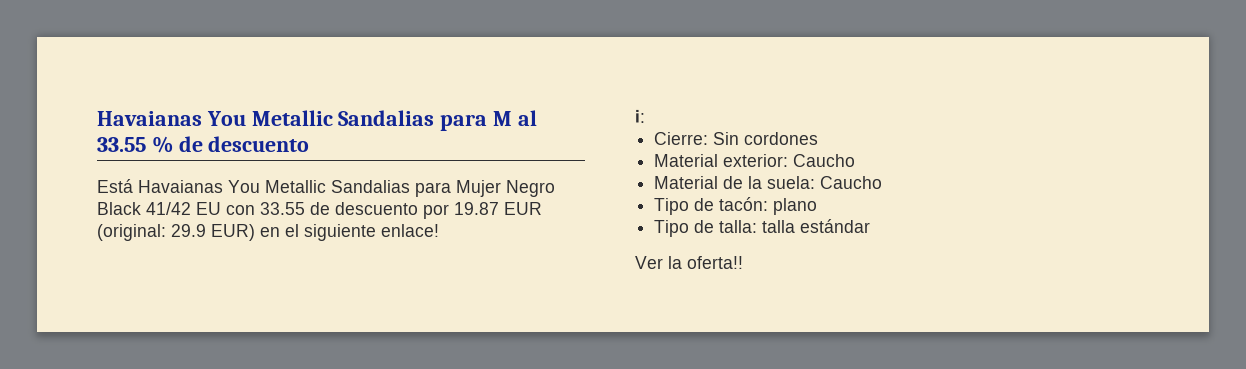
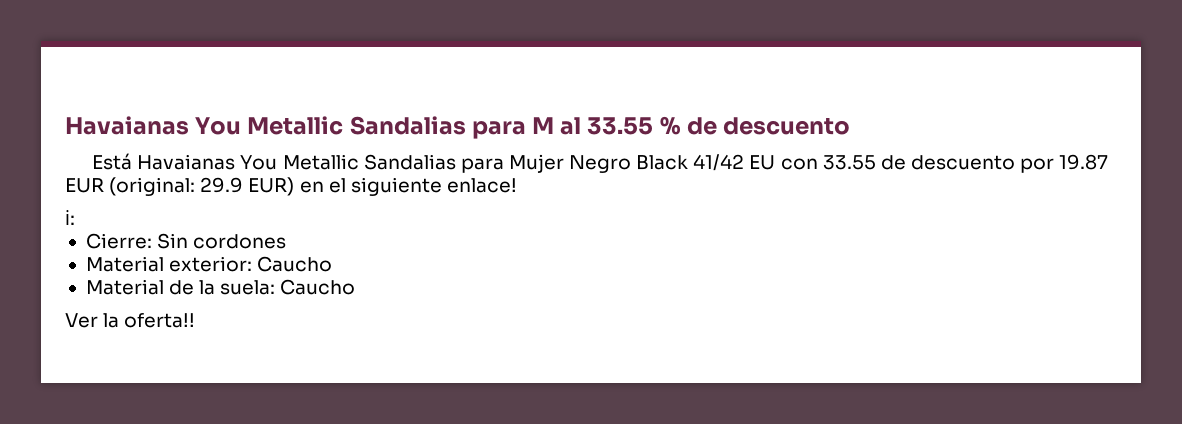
- Tipo de tacón: plano
- Tipo de talla: talla estándar

